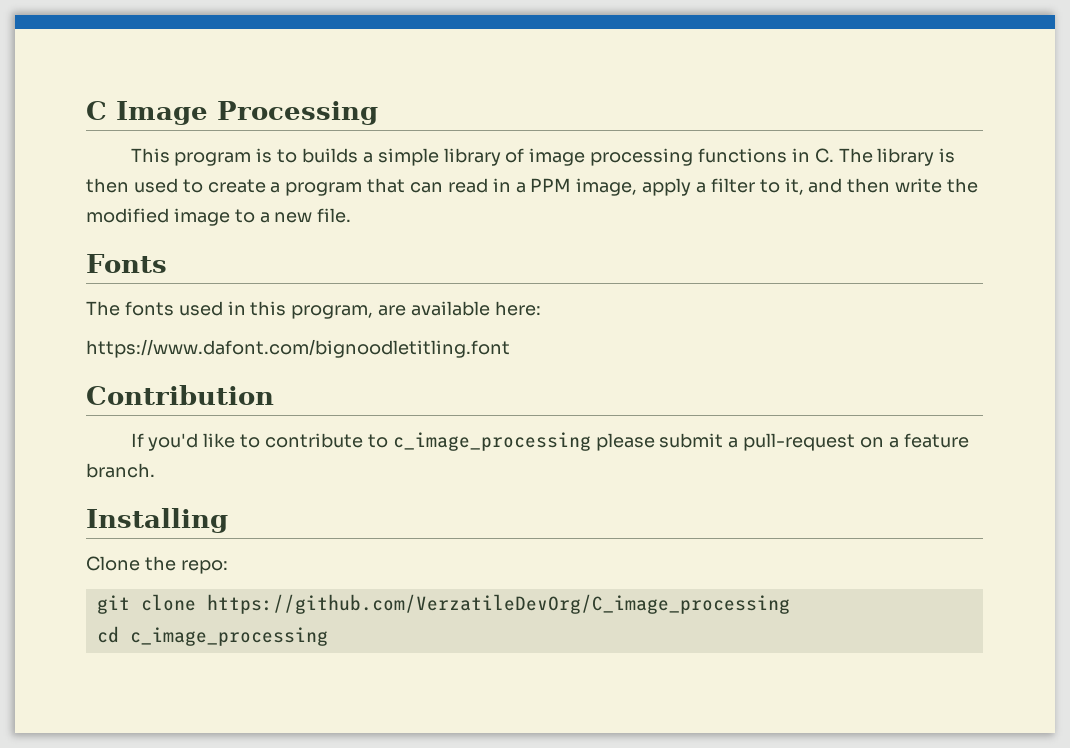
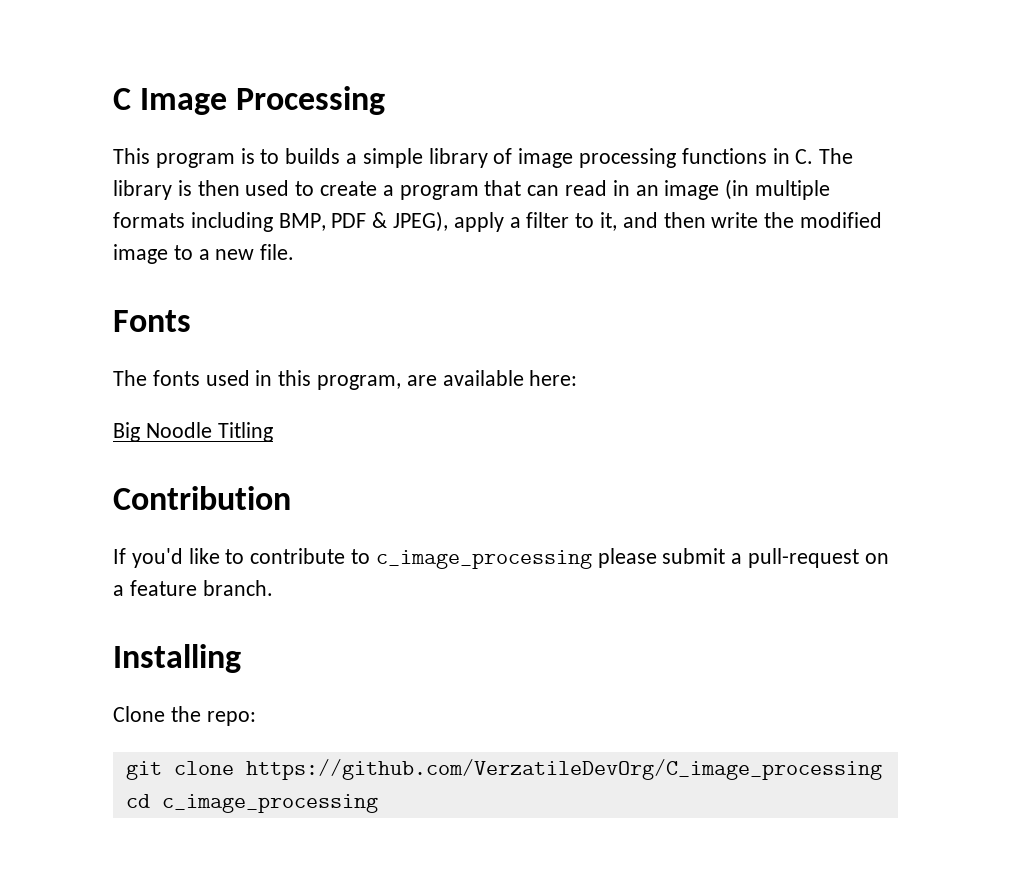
- This program is to builds a simple library of image processing functions in C. The library is then used to create a program that can read in a PPM image, apply a filter to it, and then write the modified image to a new file.
+ This program is to builds a simple library of image processing functions in C. The library is then used to create a program that can read in an image (in multiple formats including BMP, PDF & JPEG), apply a filter to it, and then write the modified image to a new file.
- https://www.dafont.com/bignoodletitling.font
+ Big Noodle Titling

